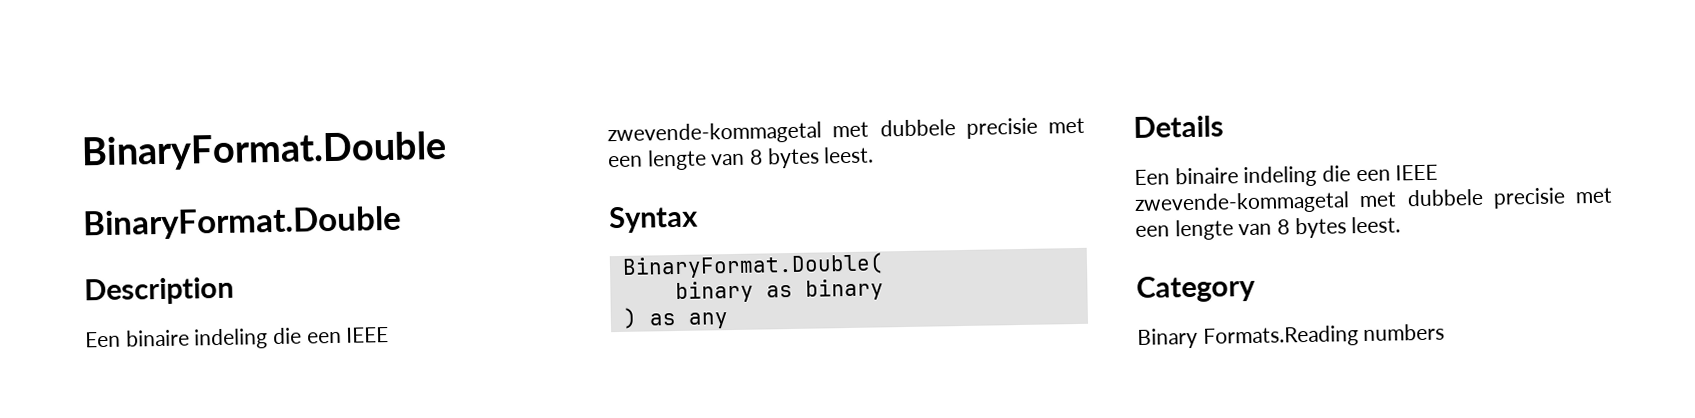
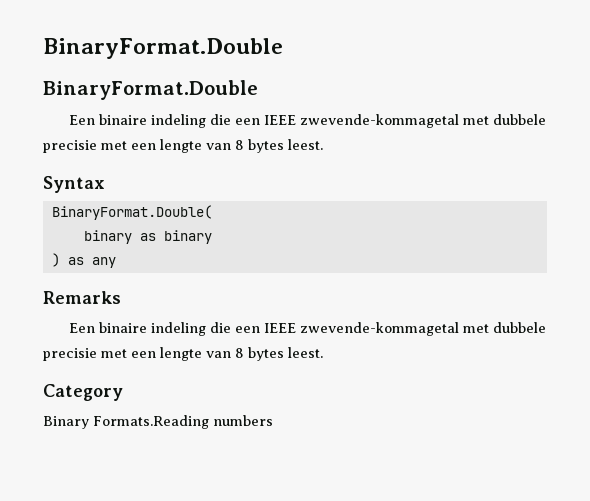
- Description
- Details
+ Remarks

